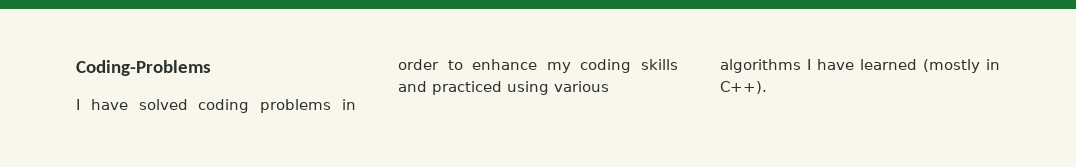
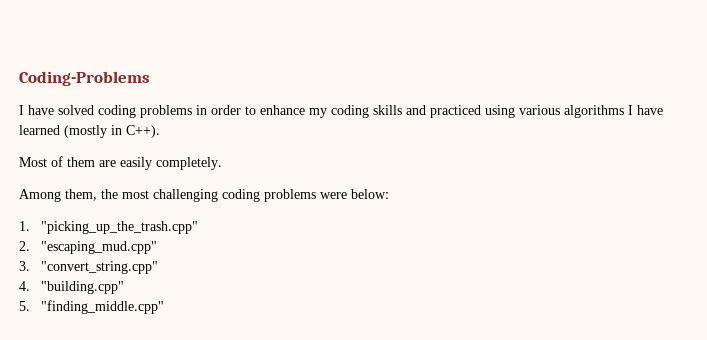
+ Most of them are easily completely.
+ Among them, the most challenging coding problems were below:
+ 1. "picking_up_the_trash.cpp"
+ 2. "escaping_mud.cpp"
+ 3. "convert_string.cpp"
+ 4. "building.cpp"
+ 5. "finding_middle.cpp"

